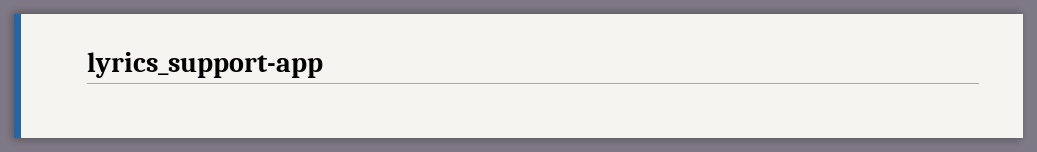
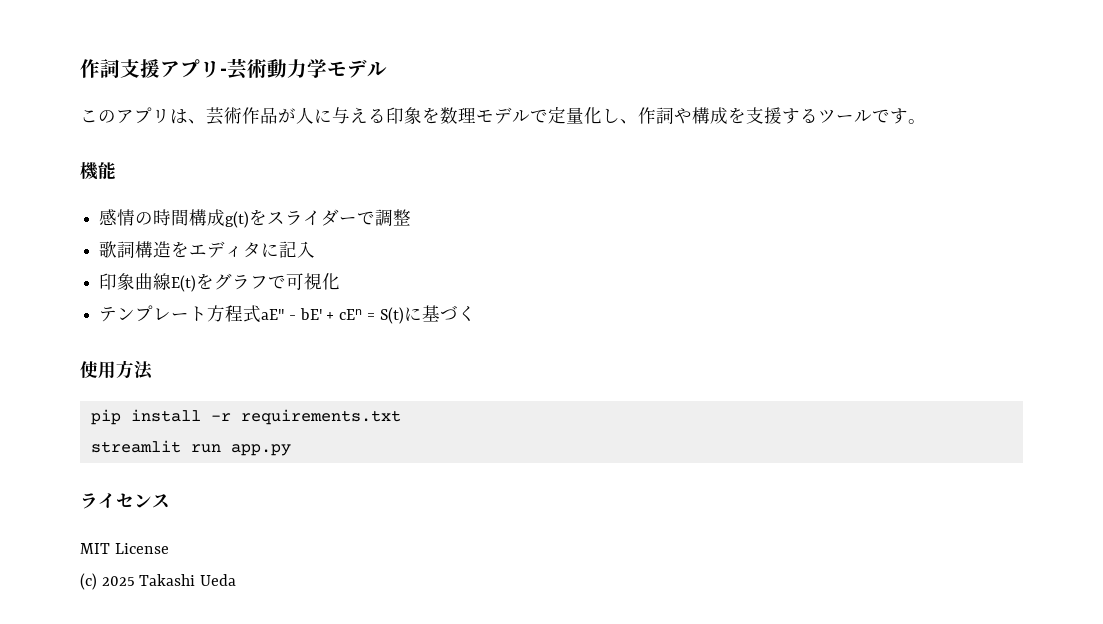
- lyrics_support-app
+ 作詞支援アプリ-芸術動力学モデル
+ このアプリは、芸術作品が人に与える印象を数理モデルで定量化し、作詞や構成を支援するツールです。
+ 機能
+ 感情の時間構成g(t)をスライダーで調整
+ 歌詞構造をエディタに記入
+ 印象曲線E(t)をグラフで可視化
+ テンプレート方程式aE'' - bE' + cEⁿ = S(t)に基づく
+ 使用方法
+ pip install -r requirements.txt
+ streamlit run app.py
+ ライセンス
+ MIT License
+ (c) 2025 Takashi Ueda

